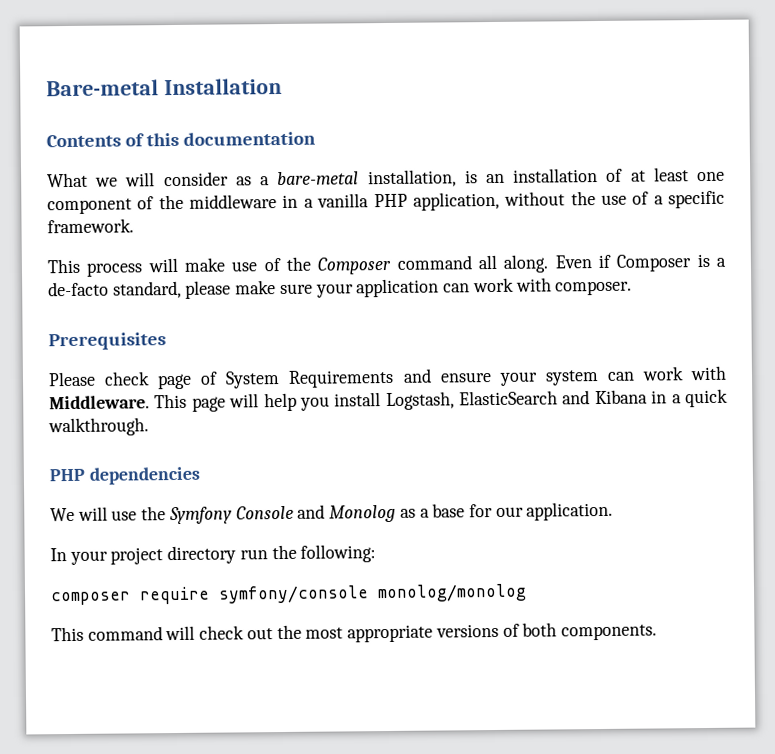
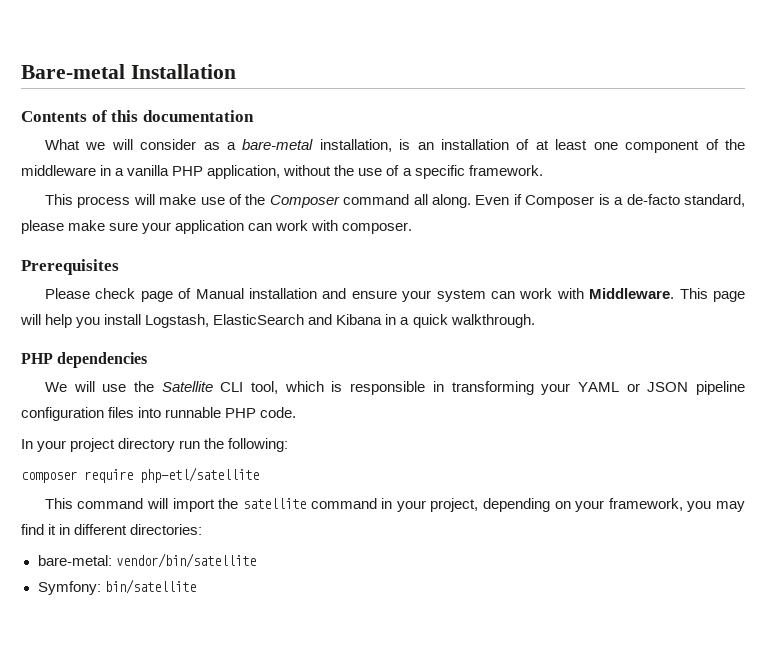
- Please check page of System Requirements and ensure your system can work with Middleware.
+ Please check page of Manual installation and ensure your system can work with Middleware.
- We will use the Symfony Console and Monolog as a base for our application.
+ We will use the Satellite CLI tool, which is responsible in transforming your YAML or JSON pipeline configuration files into runnable PHP code.
- composer require symfony/console monolog/monolog
+ composer require php-etl/satellite
- This command will check out the most appropriate versions of both components.
+ This command will import the satellite command in your project, depending on your framework, you may find it in different directories:
+ bare-metal: vendor/bin/satellite
+ Symfony: bin/satellite

